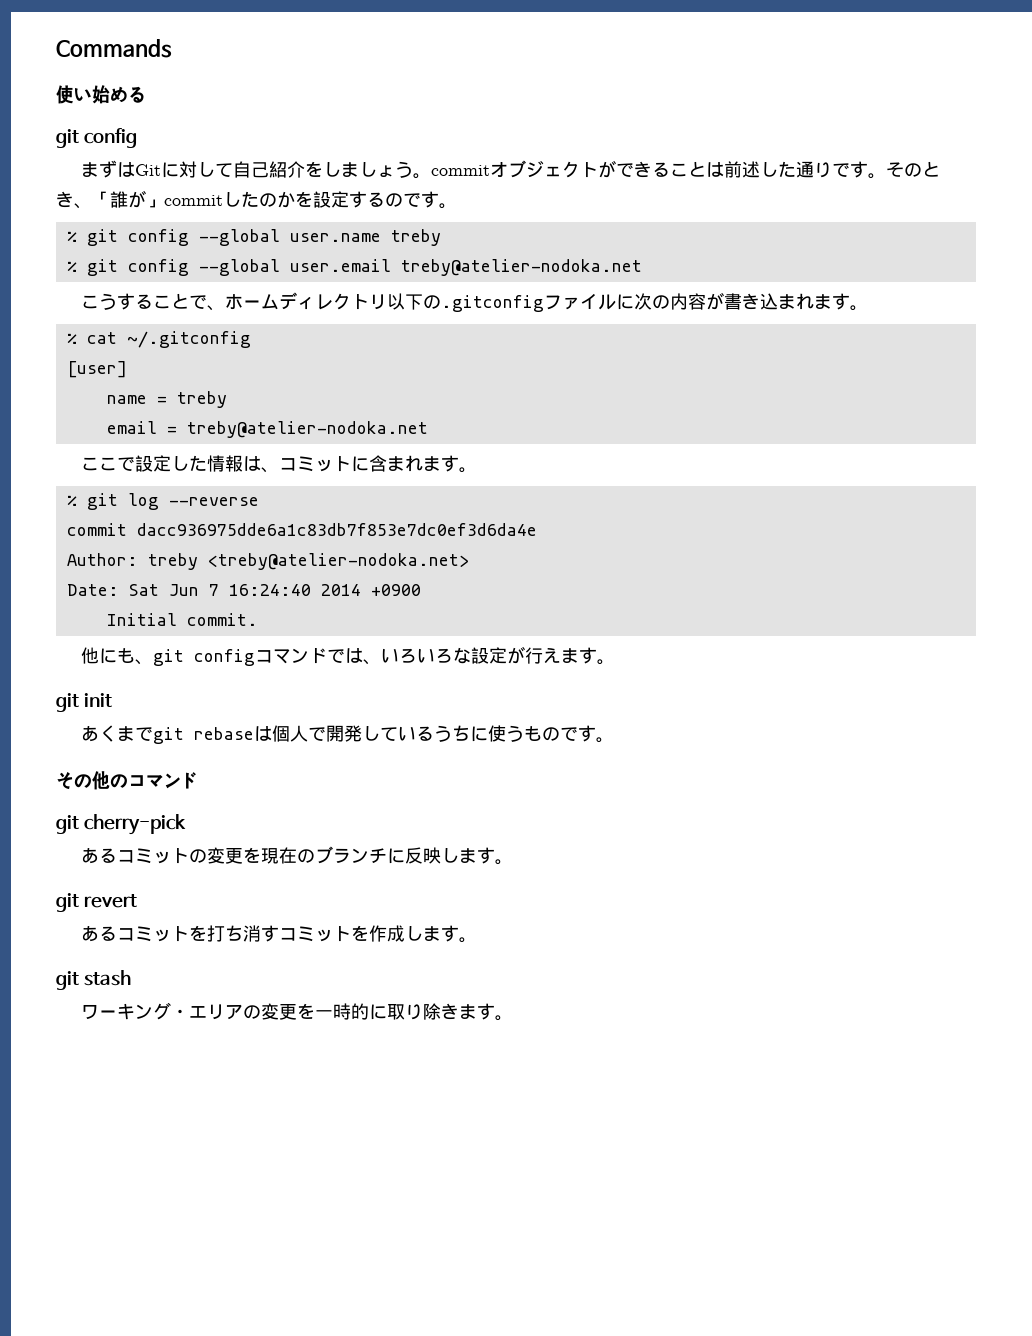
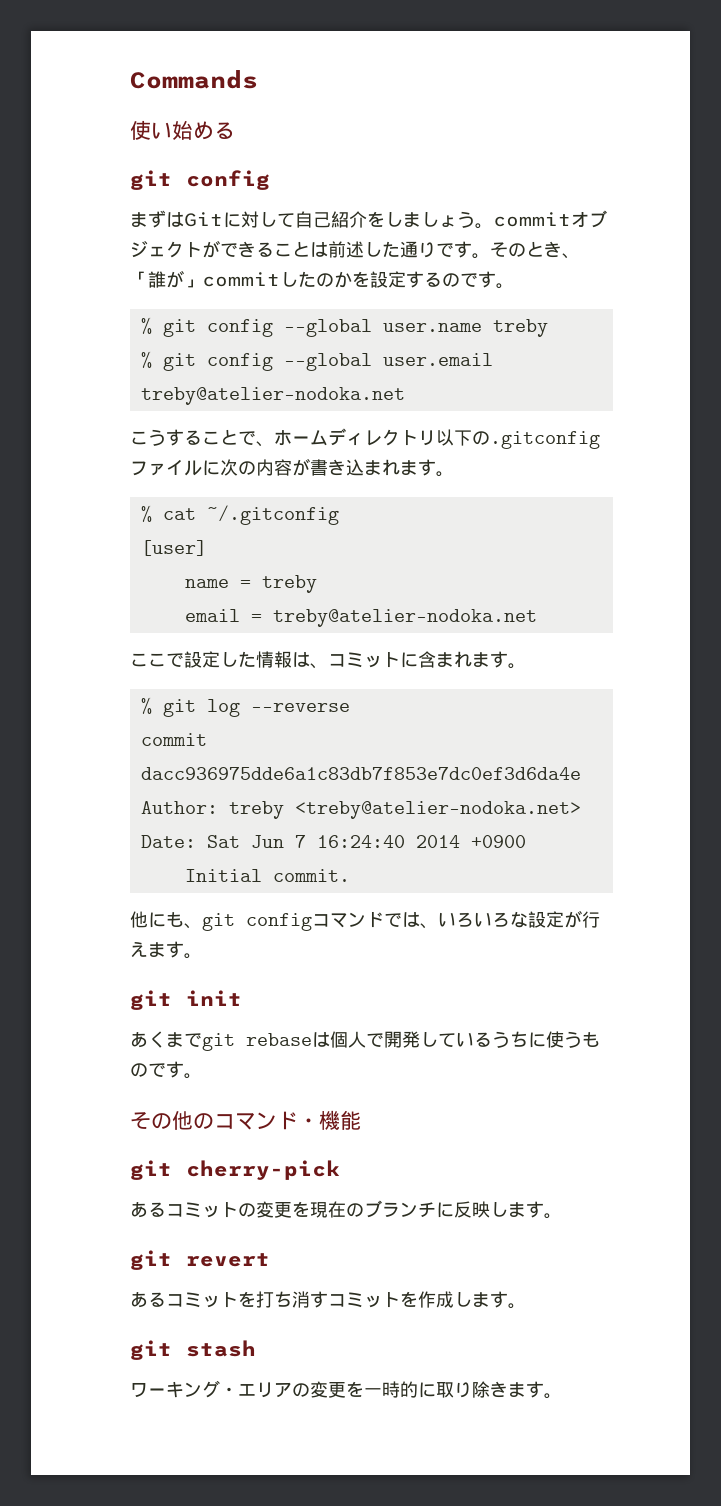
- その他のコマンド
+ その他のコマンド・機能

